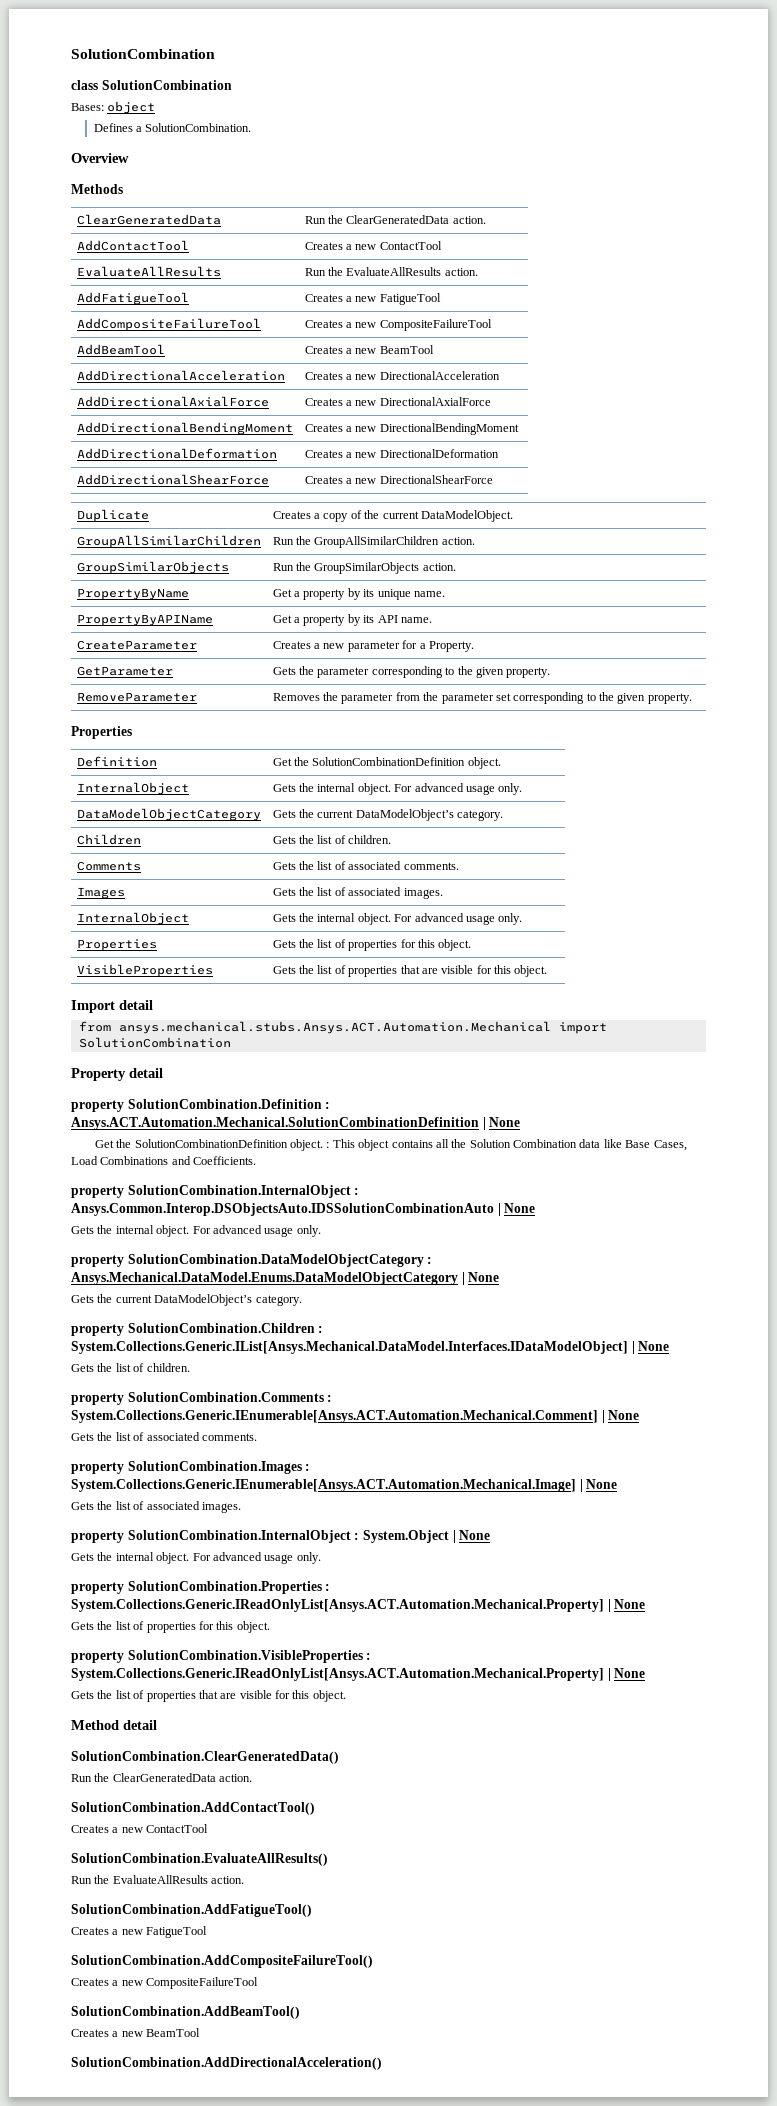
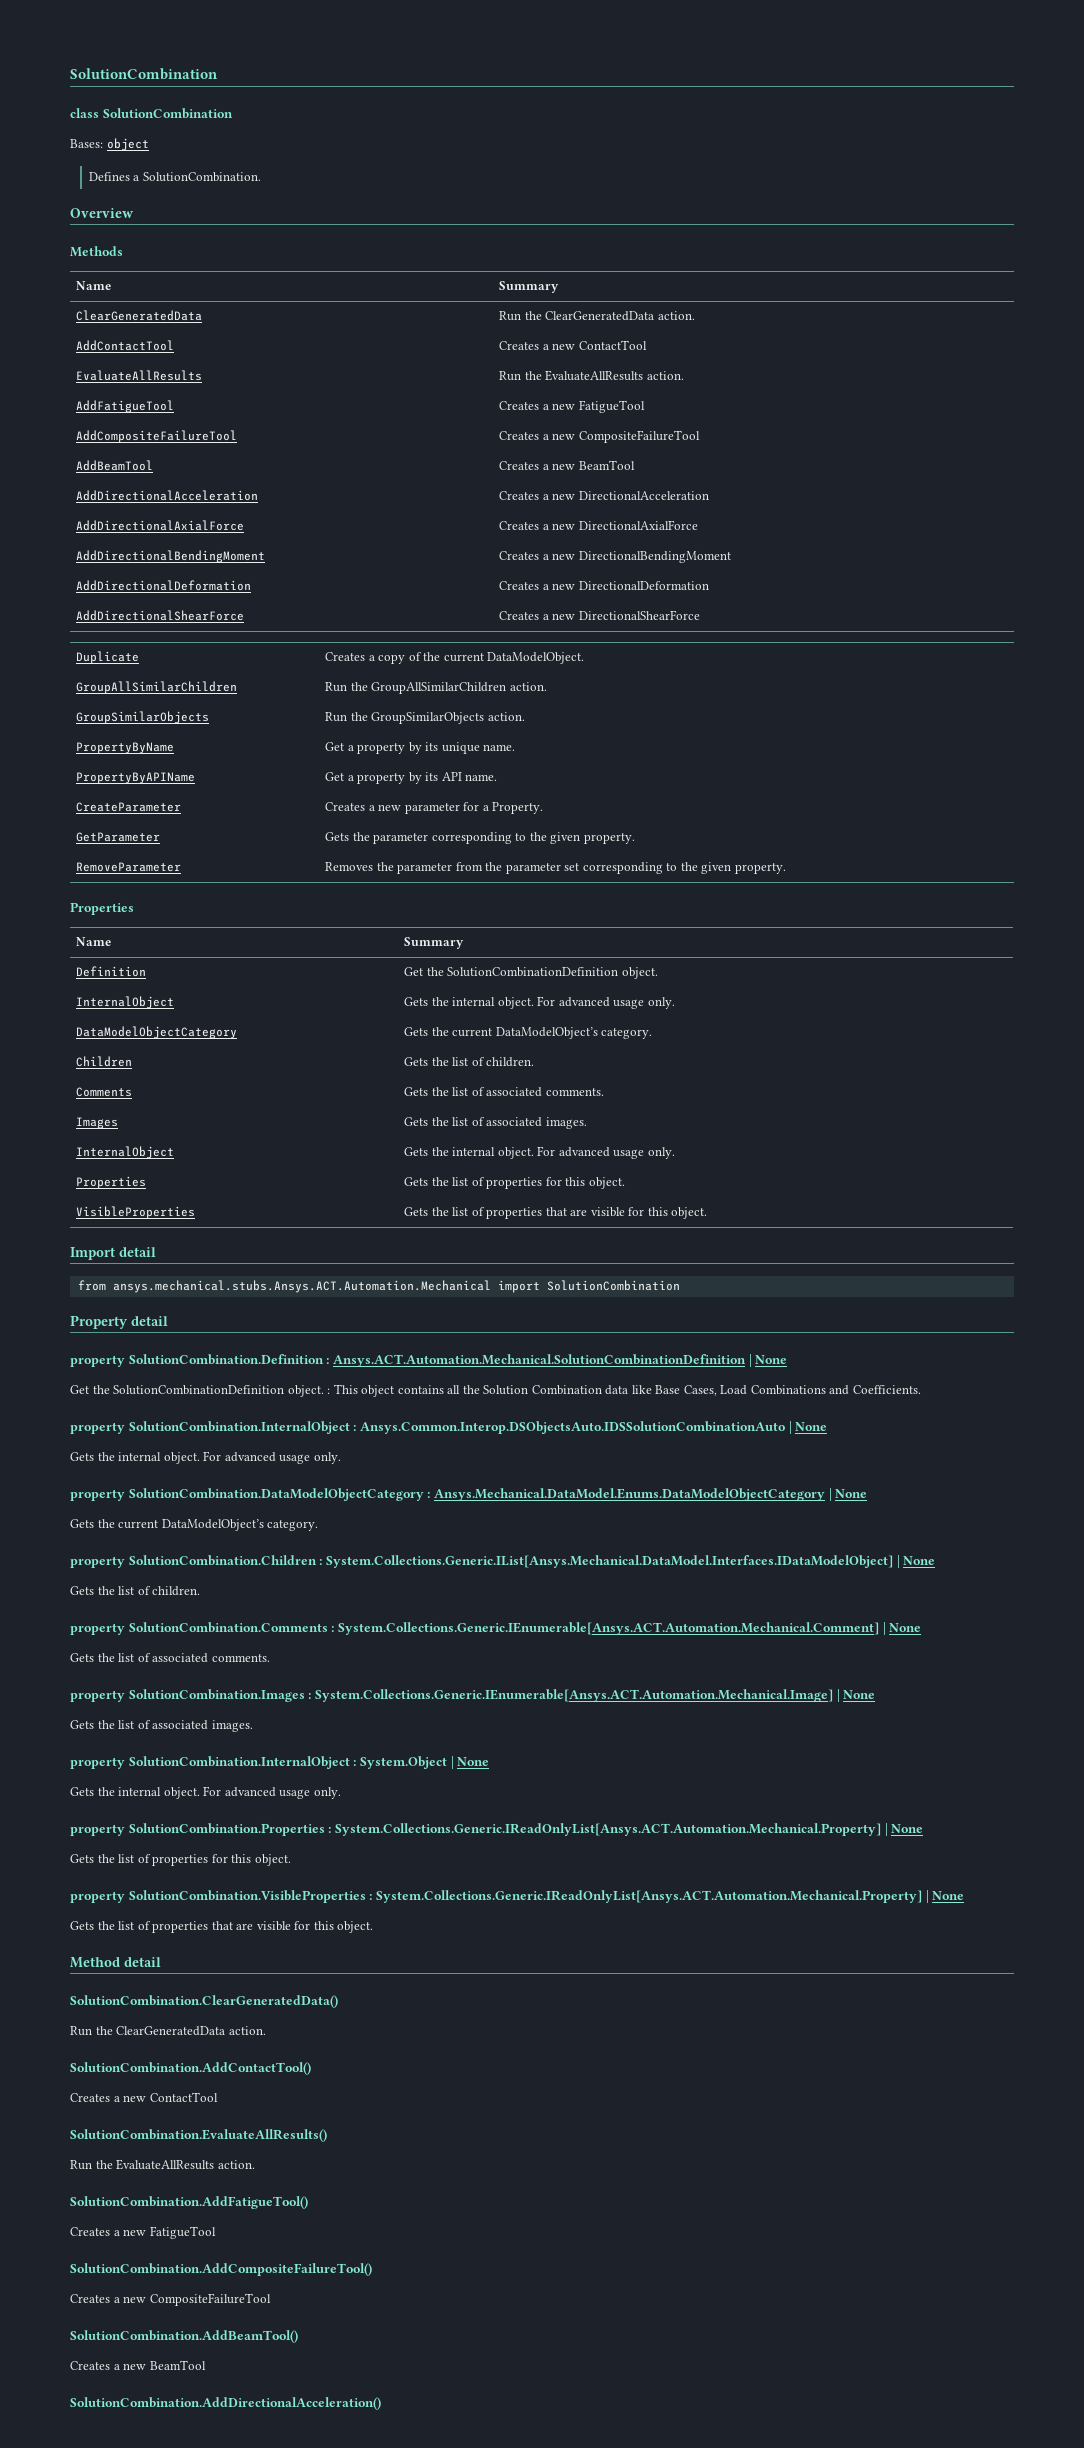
  Methods
+ Name | Summary
  RemoveParameter | Removes the parameter from the parameter set corresponding to the given property.
  Properties
+ Name | Summary

